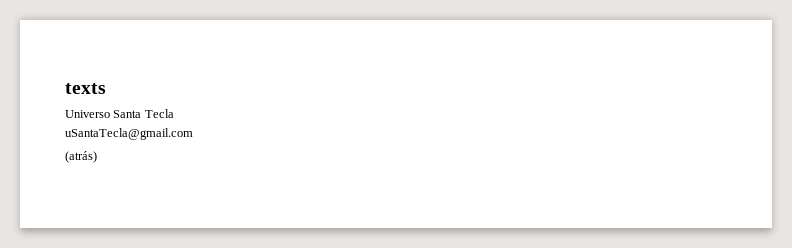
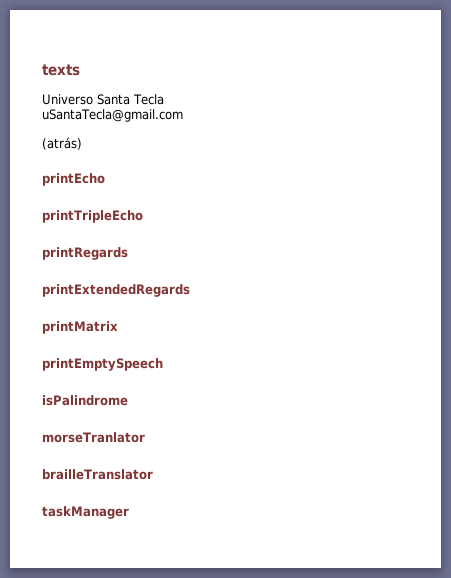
+ printEcho
+ printTripleEcho
+ printRegards
+ printExtendedRegards
+ printMatrix
+ printEmptySpeech
+ isPalindrome
+ morseTranlator
+ brailleTranslator
+ taskManager

